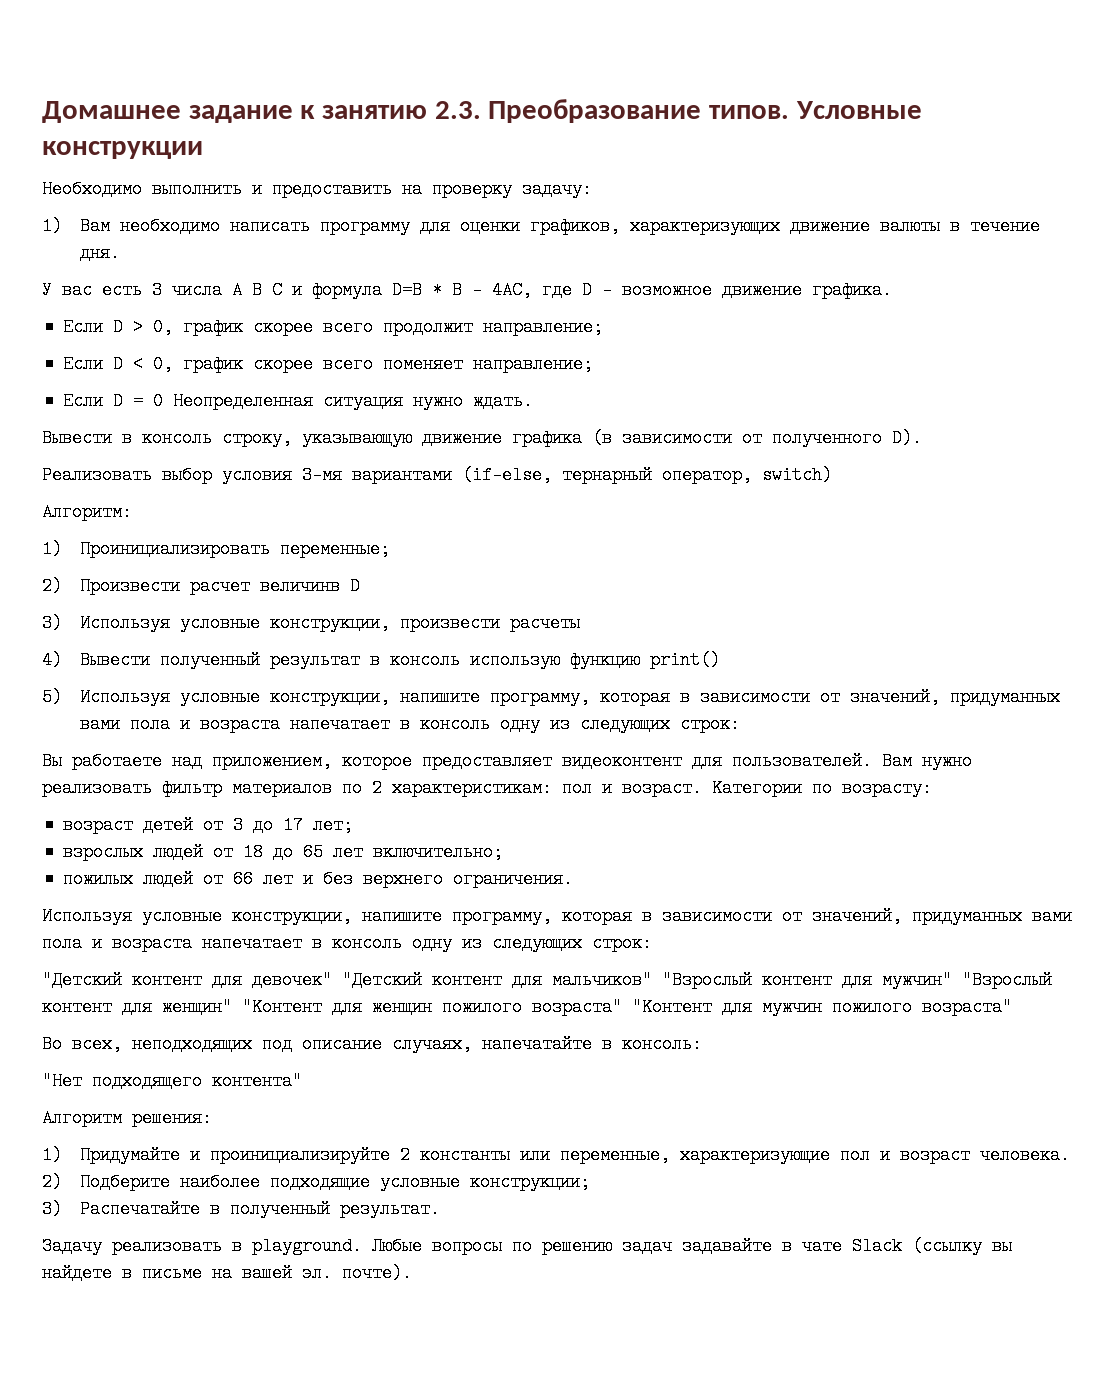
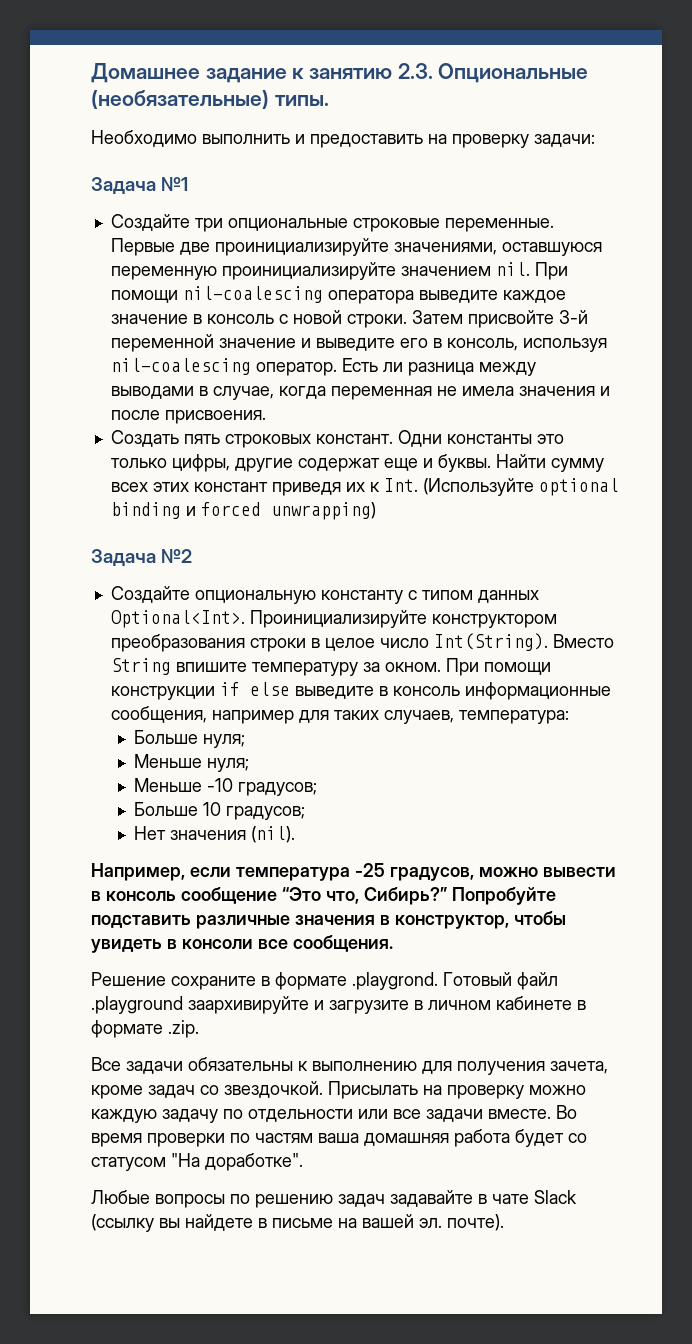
- Домашнее задание к занятию 2.3. Преобразование типов. Условные конструкции
+ Домашнее задание к занятию 2.3. Опциональные (необязательные) типы.
- Необходимо выполнить и предоставить на проверку задачу:
- 1) Вам необходимо написать программу для оценки графиков, характеризующих движение валюты в течение дня.
- У вас есть 3 числа A B C и формула D=B * B - 4AC, где D - возможное движение графика.
- Если D > 0, график скорее всего продолжит направление;
- Если D < 0, график скорее всего поменяет направление;
- Если D = 0 Неопределенная ситуация нужно ждать.
- Вывести в консоль строку, указывающую движение графика (в зависимости от полученного D).
- Реализовать выбор условия 3-мя вариантами (if-else, тернарный оператор, switch)
- Алгоритм:
- 1) Проинициализировать переменные;
- 2) Произвести расчет величинв D
- 3) Используя условные конструкции, произвести расчеты
- 4) Вывести полученный результат в консоль использую функцию print()
- 5) Используя условные конструкции, напишите программу, которая в зависимости от значений, придуманных вами пола и возраста напечатает в консоль одну из следующих строк:
- Вы работаете над приложением, которое предоставляет видеоконтент для пользователей. Вам нужно реализовать фильтр материалов по 2 характеристикам: пол и возраст. Категории по возрасту:
- возраст детей от 3 до 17 лет;
- взрослых людей от 18 до 65 лет включительно;
- пожилых людей от 66 лет и без верхнего ограничения.
- Используя условные конструкции, напишите программу, которая в зависимости от значений, придуманных вами пола и возраста напечатает в консоль одну из следующих строк:
- "Детский контент для девочек" "Детский контент для мальчиков" "Взрослый контент для мужчин" "Взрослый контент для женщин" "Контент для женщин пожилого возраста" "Контент для мужчин пожилого возраста"
- Во всех, неподходящих под описание случаях, напечатайте в консоль:
- "Нет подходящего контента"
- Алгоритм решения:
- 1) Придумайте и проинициализируйте 2 константы или переменные, характеризующие пол и возраст человека.
- 2) Подберите наиболее подходящие условные конструкции;
- 3) Распечатайте в полученный результат.
- Задачу реализовать в playground. Любые вопросы по решению задач задавайте в чате Slack (ссылку вы найдете в письме на вашей эл. почте).
+ Необходимо выполнить и предоставить на проверку задачи:
+ Задача №1
+ Создайте три опциональные строковые переменные. Первые две проинициализируйте значениями, оставшуюся переменную проинициализируйте значением nil. При помощи nil-coalescing оператора выведите каждое значение в консоль с новой строки. Затем присвойте 3-й переменной значение и выведите его в консоль, используя nil-coalescing оператор. Есть ли разница между выводами в случае, когда переменная не имела значения и после присвоения.
+ Создать пять строковых констант. Одни константы это только цифры, другие содержат еще и буквы. Найти сумму всех этих констант приведя их к Int. (Используйте optional binding и forced unwrapping)
+ Задача №2
+ Создайте опциональную константу с типом данных Optional<Int>. Проинициализируйте конструктором преобразования строки в целое число Int(String). Вместо String впишите температуру за окном. При помощи конструкции if else выведите в консоль информационные сообщения, например для таких случаев, температура:
+ Больше нуля;
+ Меньше нуля;
+ Меньше -10 градусов;
+ Больше 10 градусов;
+ Нет значения (nil).
+ Например, если температура -25 градусов, можно вывести в консоль сообщение “Это что, Сибирь?” Попробуйте подставить различные значения в конструктор, чтобы увидеть в консоли все сообщения.
+ Решение сохраните в формате .playgrond. Готовый файл .playground заархивируйте и загрузите в личном кабинете в формате .zip.
+ Все задачи обязательны к выполнению для получения зачета, кроме задач со звездочкой. Присылать на проверку можно каждую задачу по отдельности или все задачи вместе. Во время проверки по частям ваша домашняя работа будет со статусом "На доработке".
+ Любые вопросы по решению задач задавайте в чате Slack (ссылку вы найдете в письме на вашей эл. почте).

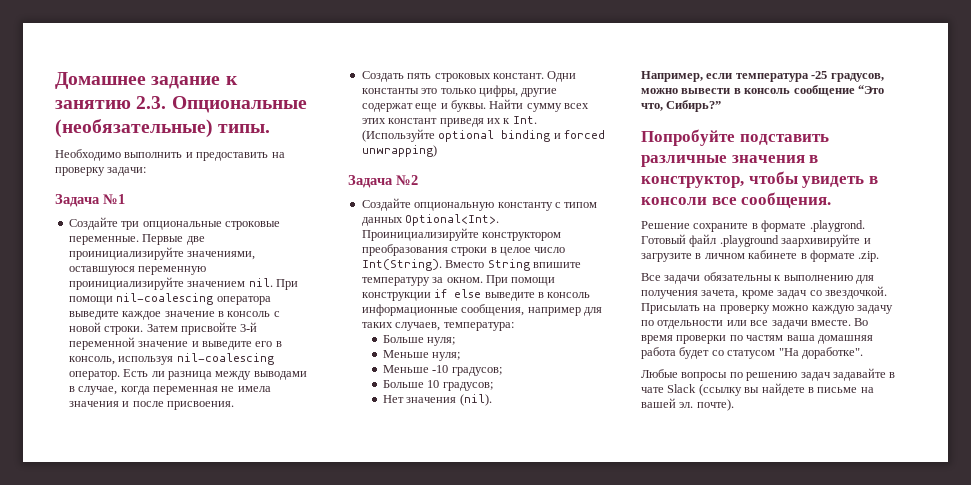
- Например, если температура -25 градусов, можно вывести в консоль сообщение “Это что, Сибирь?” Попробуйте подставить различные значения в конструктор, чтобы увидеть в консоли все сообщения.
+ Например, если температура -25 градусов, можно вывести в консоль сообщение “Это что, Сибирь?”
+ Попробуйте подставить различные значения в конструктор, чтобы увидеть в консоли все сообщения.

